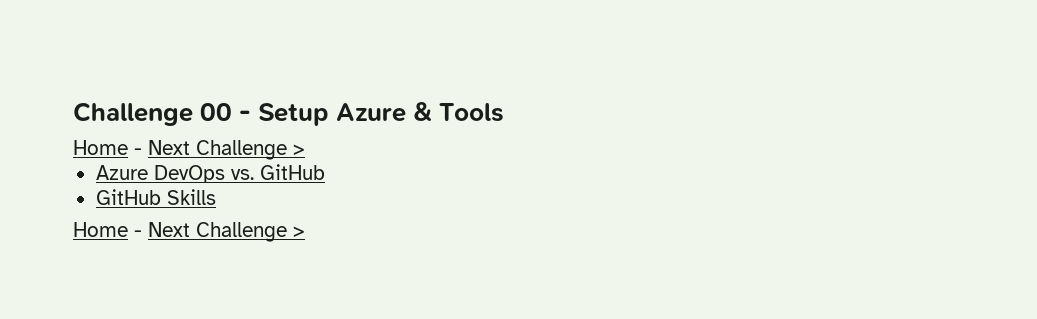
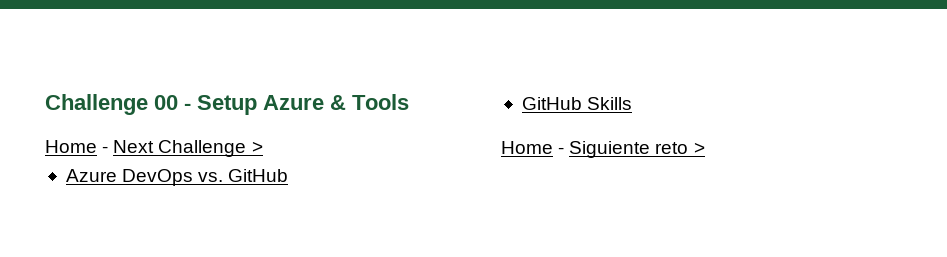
  GitHub Skills
- Home - Next Challenge >
+ Home - Siguiente reto >

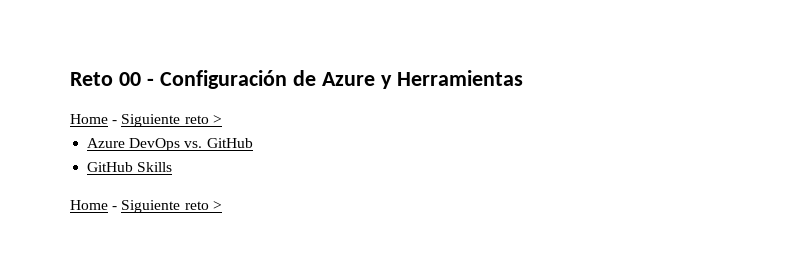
- Challenge 00 - Setup Azure & Tools
- Home - Next Challenge >
+ Reto 00 - Configuración de Azure y Herramientas
+ Home - Siguiente reto >

